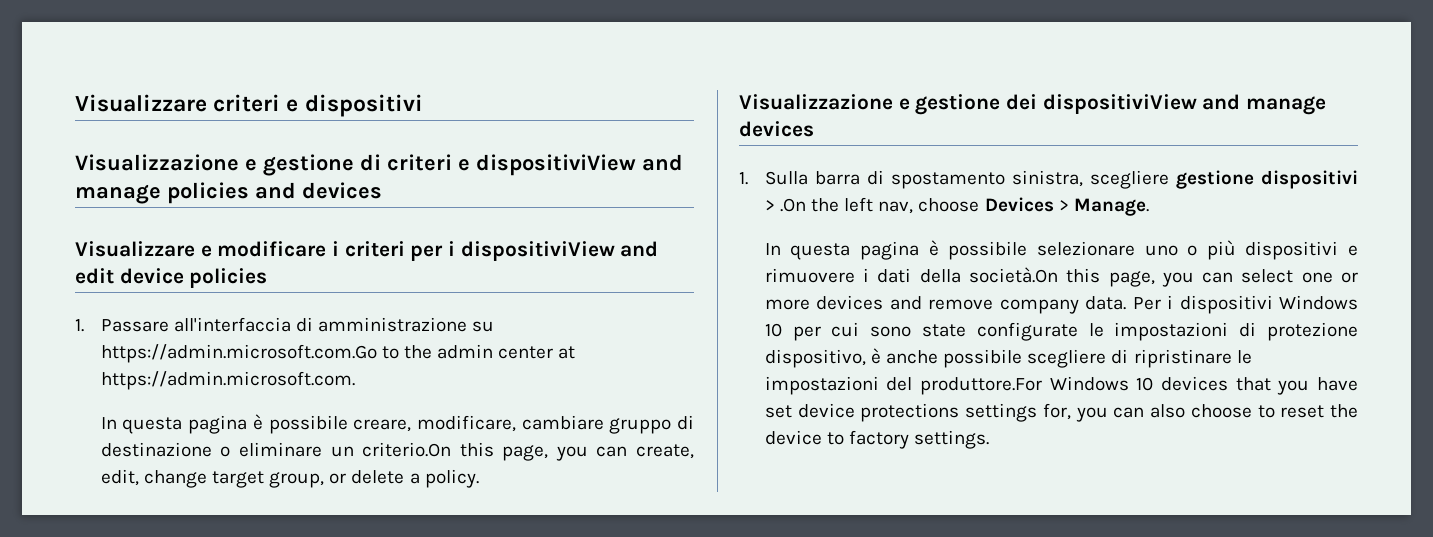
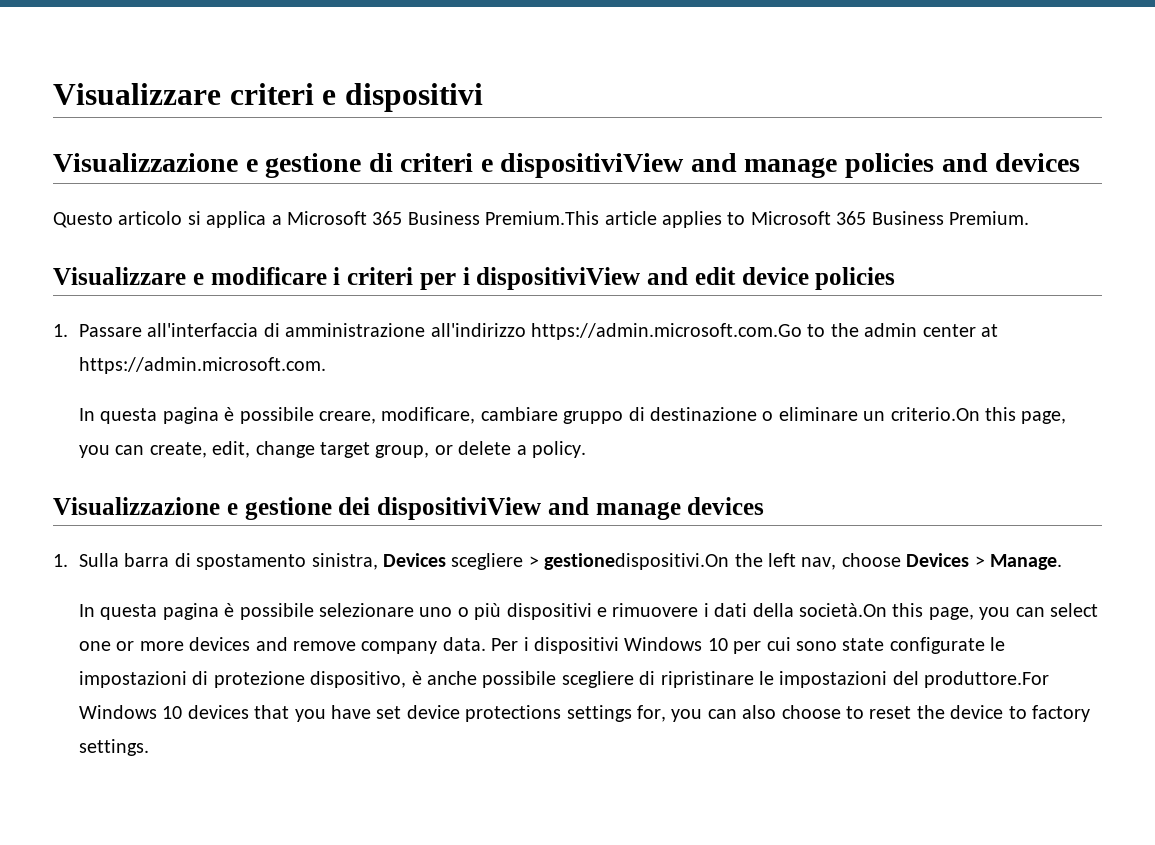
+ Questo articolo si applica a Microsoft 365 Business Premium.This article applies to Microsoft 365 Business Premium.
- 1. Passare all'interfaccia di amministrazione su https://admin.microsoft.com.Go to the admin center at https://admin.microsoft.com.
+ 1. Passare all'interfaccia di amministrazione all'indirizzo https://admin.microsoft.com.Go to the admin center at https://admin.microsoft.com.
- 1. Sulla barra di spostamento sinistra, scegliere gestione dispositivi > .On the left nav, choose Devices > Manage.
+ 1. Sulla barra di spostamento sinistra, Devices scegliere > gestionedispositivi.On the left nav, choose Devices > Manage.

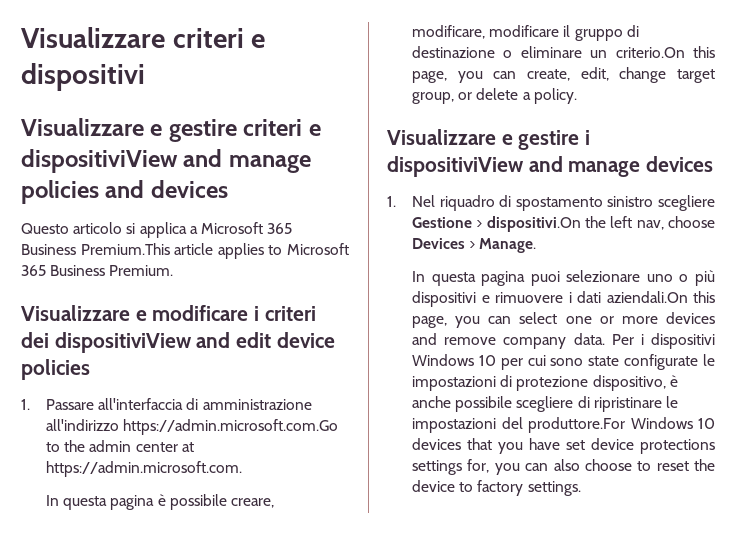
- Visualizzazione e gestione di criteri e dispositiviView and manage policies and devices
+ Visualizzare e gestire criteri e dispositiviView and manage policies and devices
- Visualizzare e modificare i criteri per i dispositiviView and edit device policies
+ Visualizzare e modificare i criteri dei dispositiviView and edit device policies
- In questa pagina è possibile creare, modificare, cambiare gruppo di destinazione o eliminare un criterio.On this page, you can create, edit, change target group, or delete a policy.
+ In questa pagina è possibile creare, modificare, modificare il gruppo di destinazione o eliminare un criterio.On this page, you can create, edit, change target group, or delete a policy.
- Visualizzazione e gestione dei dispositiviView and manage devices
+ Visualizzare e gestire i dispositiviView and manage devices
- 1. Sulla barra di spostamento sinistra, Devices scegliere > gestionedispositivi.On the left nav, choose Devices > Manage.
+ 1. Nel riquadro di spostamento sinistro scegliere Gestione > dispositivi.On the left nav, choose Devices > Manage.
- In questa pagina è possibile selezionare uno o più dispositivi e rimuovere i dati della società.On this page, you can select one or more devices and remove company data.
+ In questa pagina puoi selezionare uno o più dispositivi e rimuovere i dati aziendali.On this page, you can select one or more devices and remove company data.

